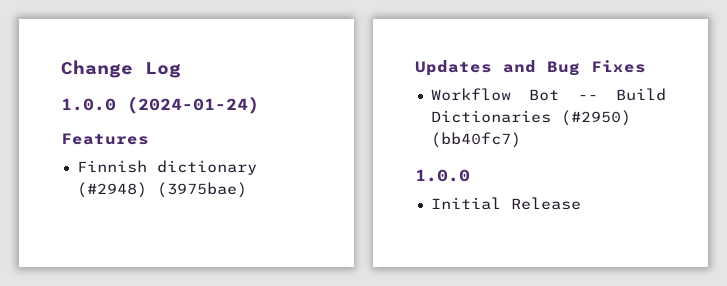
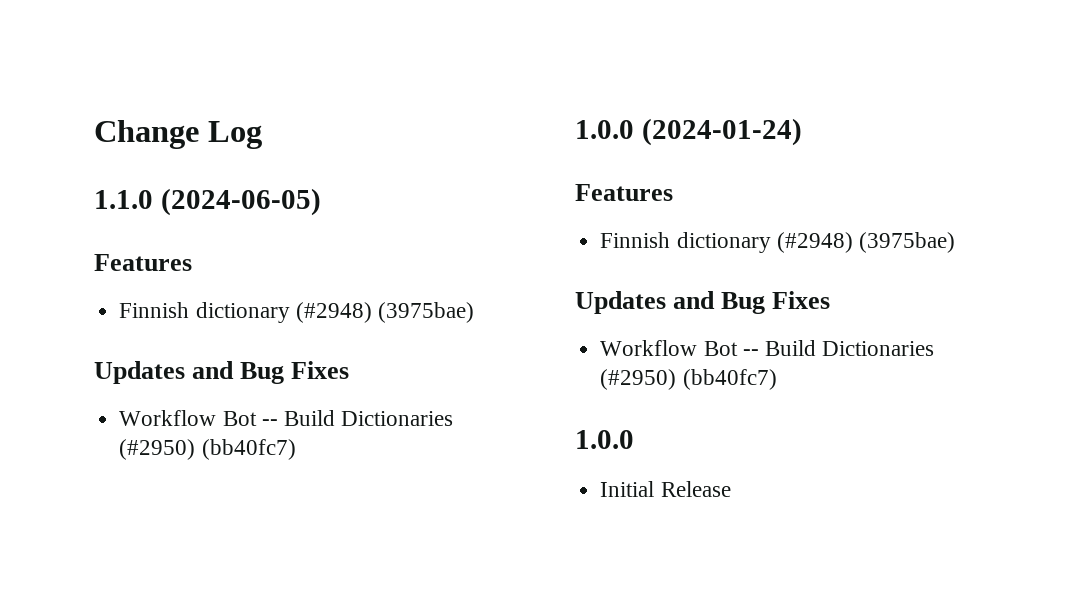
+ 1.1.0 (2024-06-05)
+ Features
+ Finnish dictionary (#2948) (3975bae)
+ Updates and Bug Fixes
+ Workflow Bot -- Build Dictionaries (#2950) (bb40fc7)

